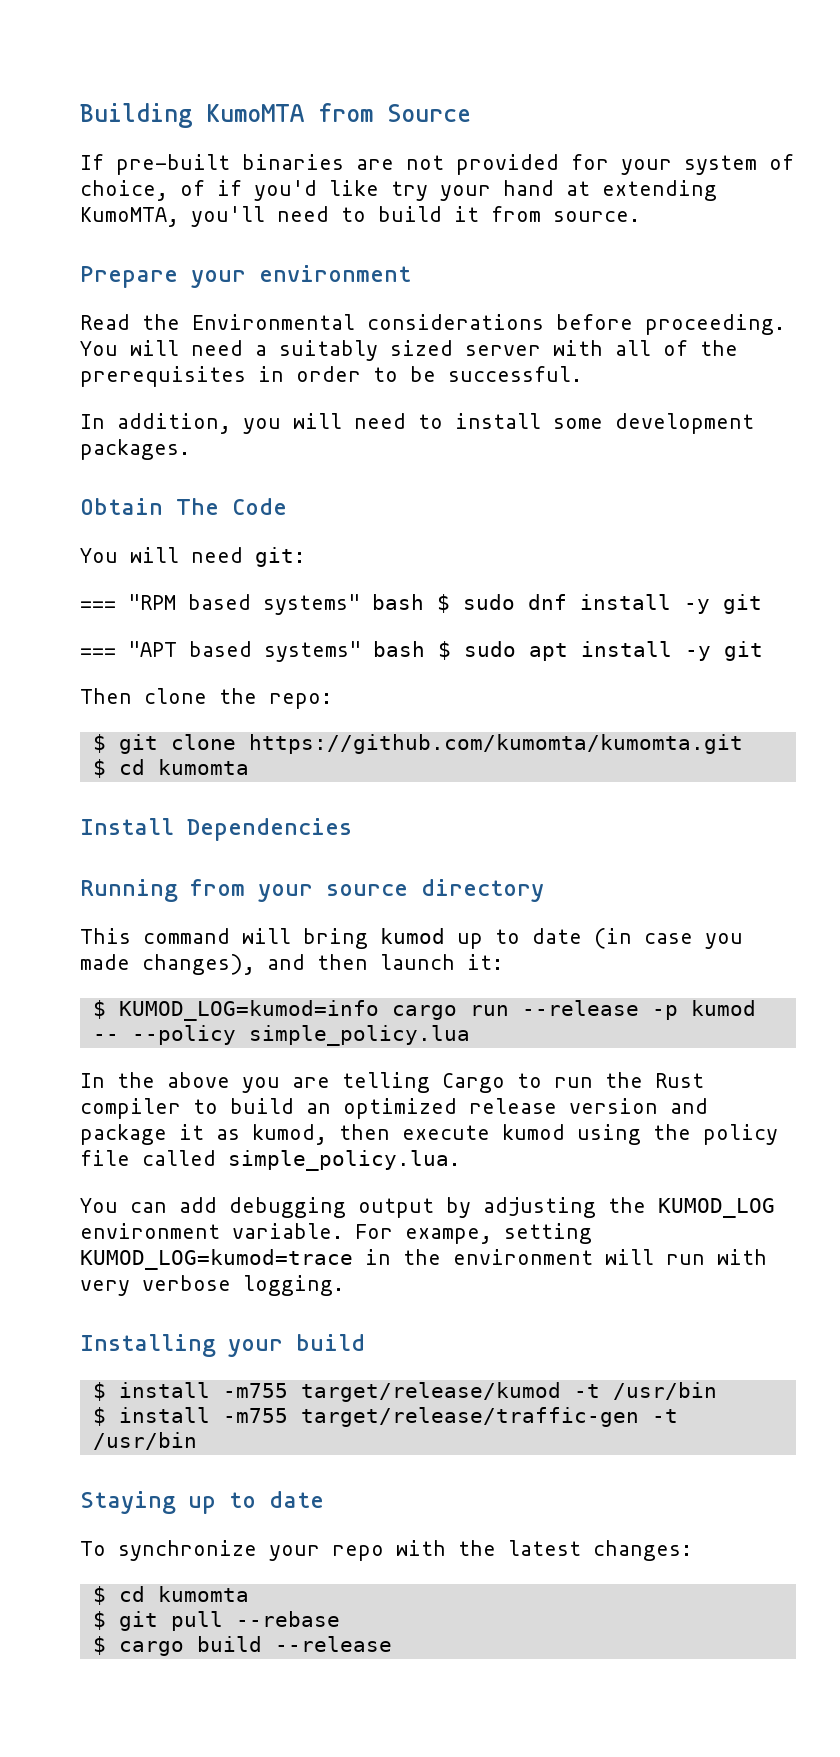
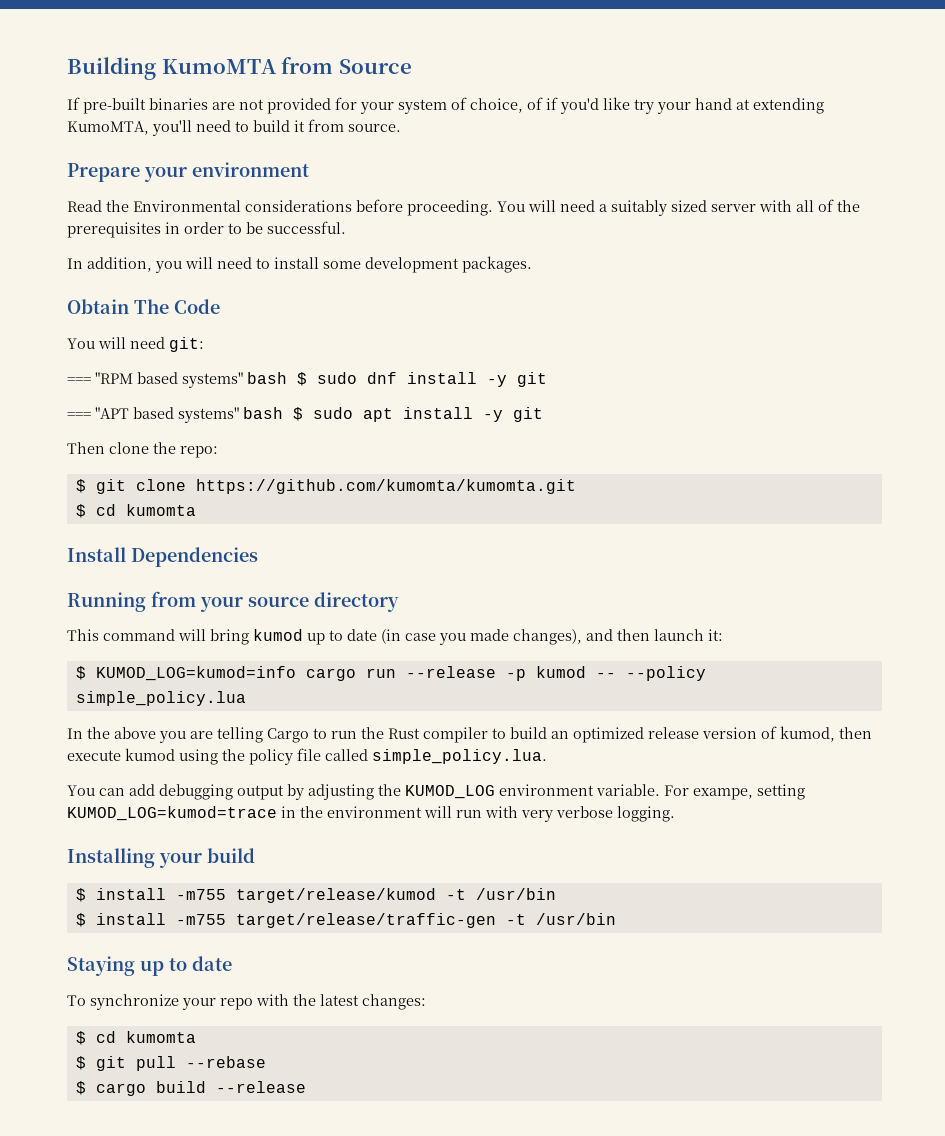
- In the above you are telling Cargo to run the Rust compiler to build an optimized release version and package it as kumod, then execute kumod using the policy file called simple_policy.lua.
+ In the above you are telling Cargo to run the Rust compiler to build an optimized release version of kumod, then execute kumod using the policy file called simple_policy.lua.

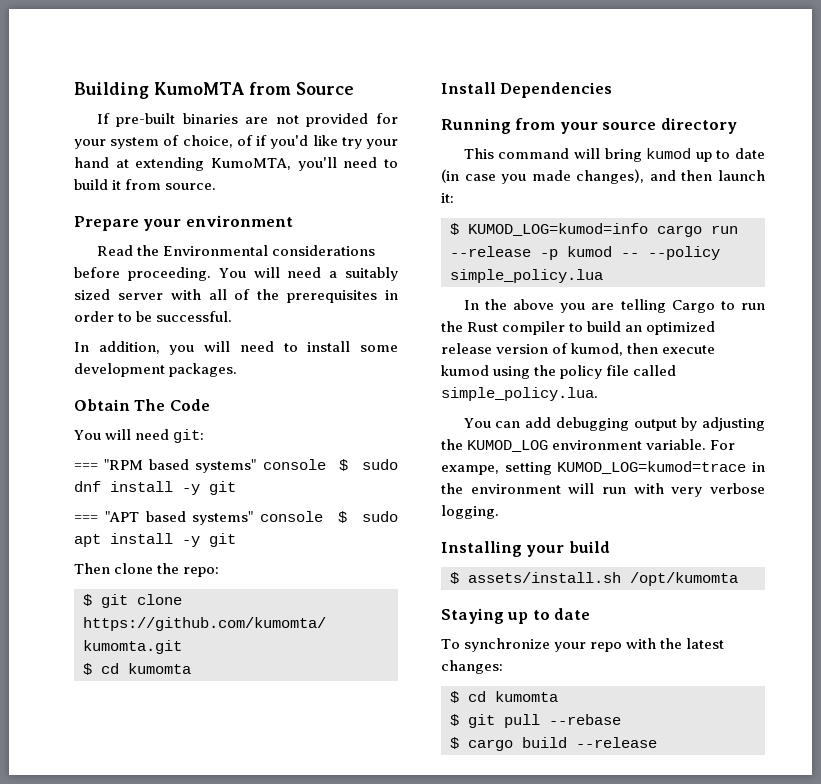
- === "RPM based systems" bash $ sudo dnf install -y git
+ === "RPM based systems" console $ sudo dnf install -y git
- === "APT based systems" bash $ sudo apt install -y git
+ === "APT based systems" console $ sudo apt install -y git
- $ install -m755 target/release/kumod -t /usr/bin
- $ install -m755 target/release/traffic-gen -t /usr/bin
+ $ assets/install.sh /opt/kumomta

